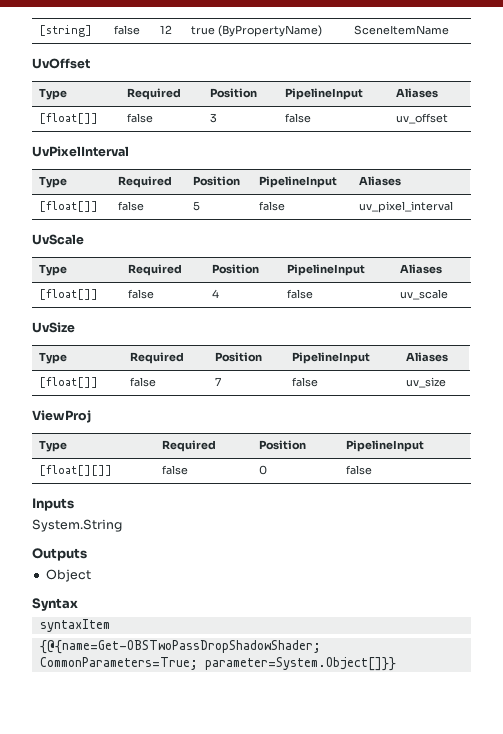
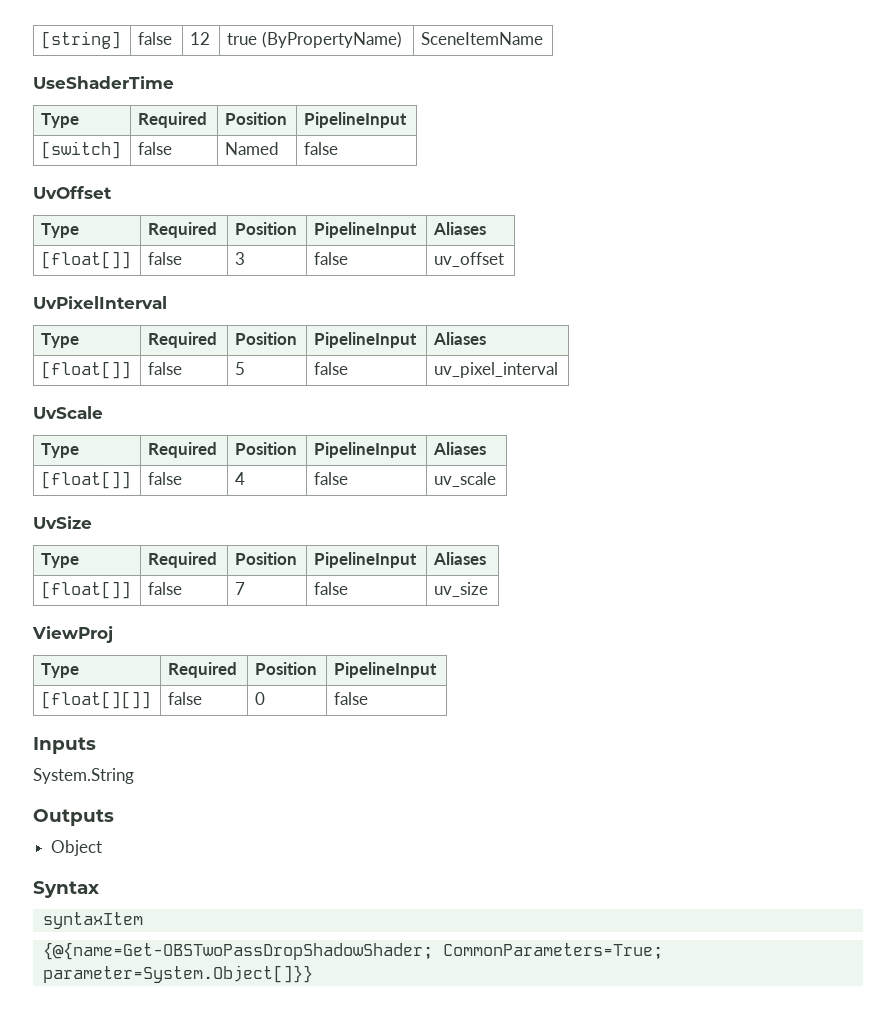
+ UseShaderTime
+ Type | Required | Position | PipelineInput
+ [switch] | false | Named | false

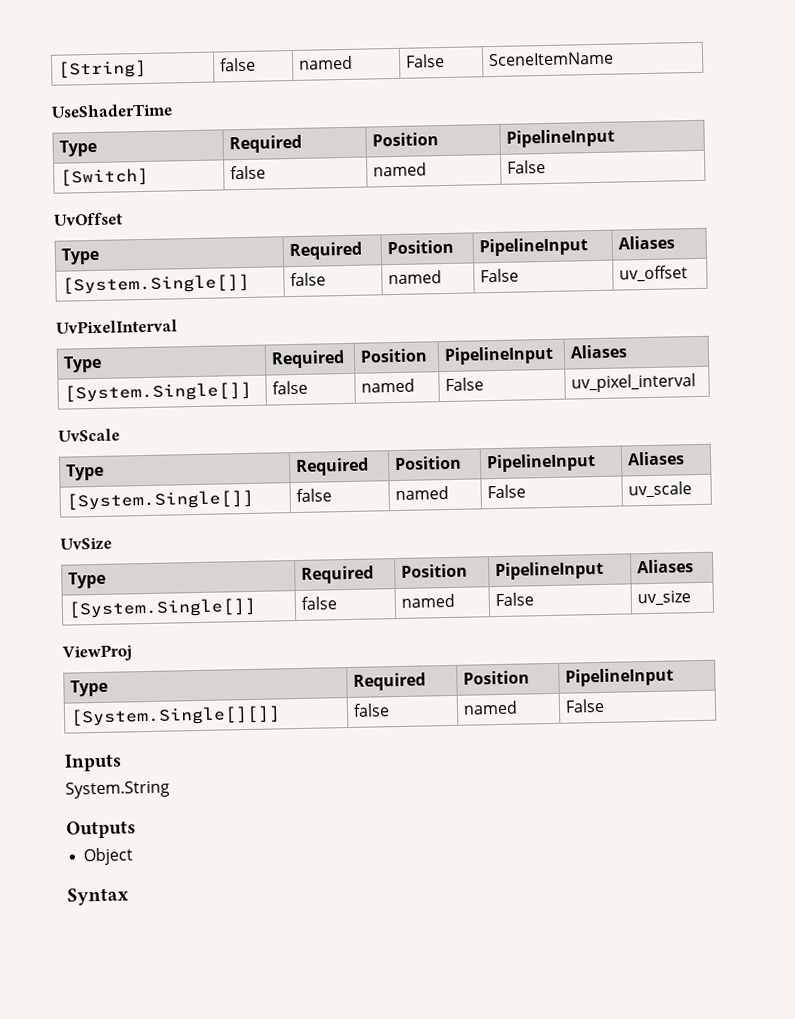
- [string] | false | 12 | true (ByPropertyName) | SceneItemName
+ [String] | false | named | False | SceneItemName
- [switch] | false | Named | false
+ [Switch] | false | named | False
- [float[]] | false | 3 | false | uv_offset
+ [System.Single[]] | false | named | False | uv_offset
- [float[]] | false | 5 | false | uv_pixel_interval
+ [System.Single[]] | false | named | False | uv_pixel_interval
- [float[]] | false | 4 | false | uv_scale
+ [System.Single[]] | false | named | False | uv_scale
- [float[]] | false | 7 | false | uv_size
+ [System.Single[]] | false | named | False | uv_size
- [float[][]] | false | 0 | false
+ [System.Single[][]] | false | named | False
- syntaxItem
- {@{name=Get-OBSTwoPassDropShadowShader; CommonParameters=True; parameter=System.Object[]}}

